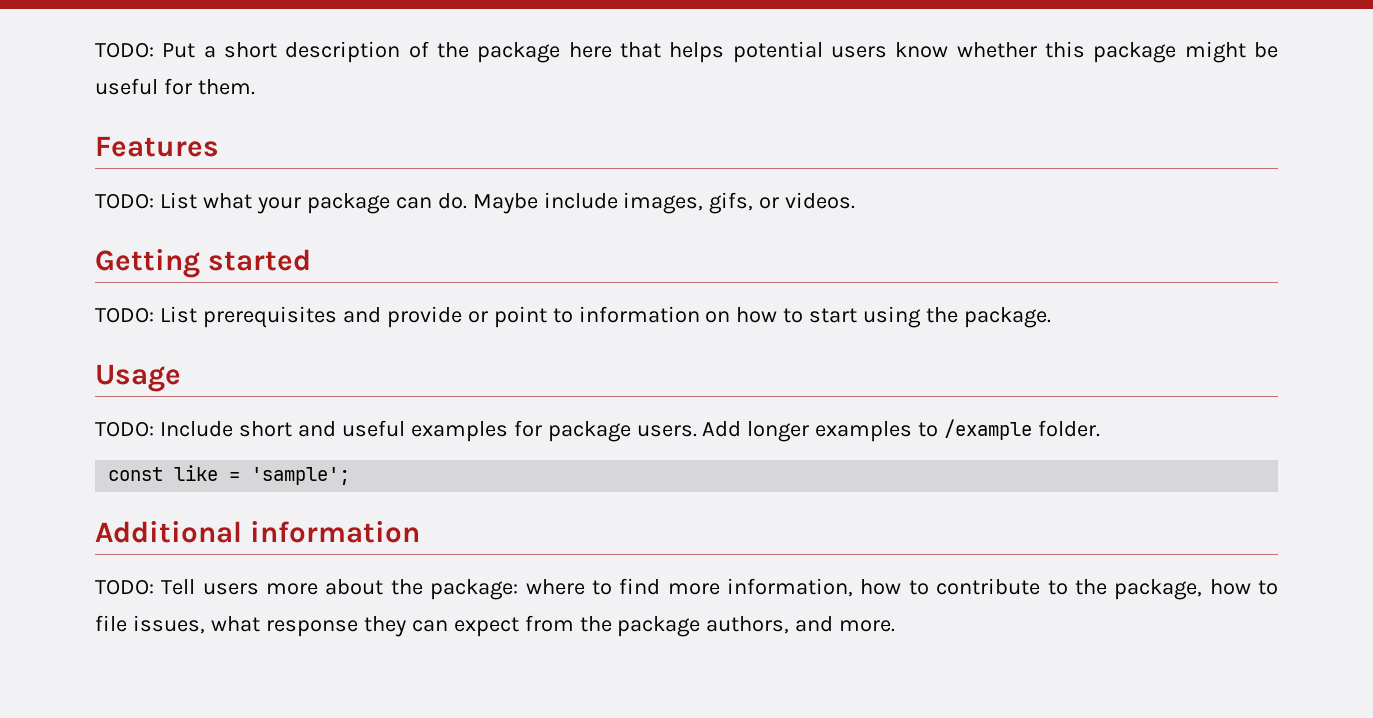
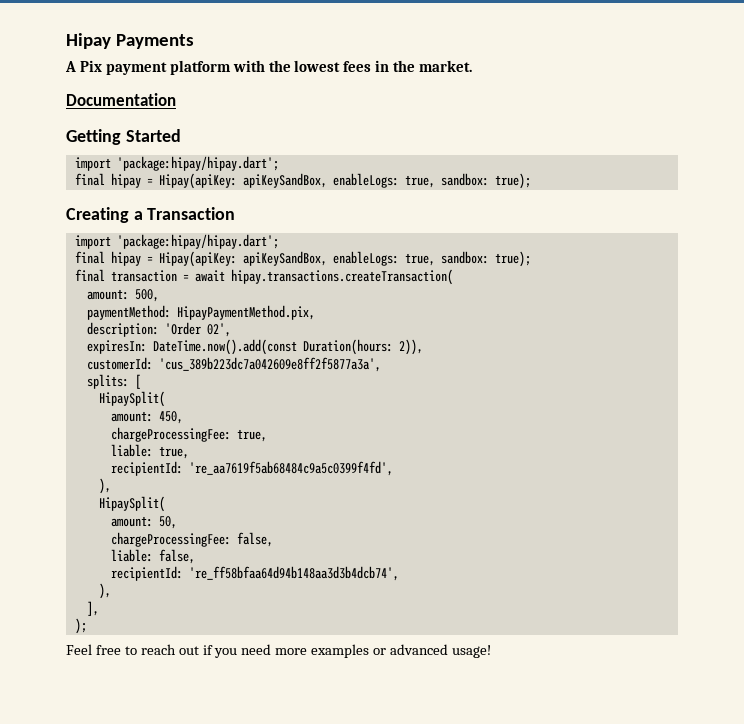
- TODO: Put a short description of the package here that helps potential users know whether this package might be useful for them.
- Features
- TODO: List what your package can do. Maybe include images, gifs, or videos.
- Getting started
- TODO: List prerequisites and provide or point to information on how to start using the package.
- Usage
- TODO: Include short and useful examples for package users. Add longer examples to /example folder.
- const like = 'sample';
- Additional information
- TODO: Tell users more about the package: where to find more information, how to contribute to the package, how to file issues, what response they can expect from the package authors, and more.
+ Hipay Payments
+ A Pix payment platform with the lowest fees in the market.
+ Documentation
+ Getting Started
+ import 'package:hipay/hipay.dart';
+ final hipay = Hipay(apiKey: apiKeySandBox, enableLogs: true, sandbox: true);
+ Creating a Transaction
+ import 'package:hipay/hipay.dart';
+ final hipay = Hipay(apiKey: apiKeySandBox, enableLogs: true, sandbox: true);
+ final transaction = await hipay.transactions.createTransaction(
+ amount: 500,
+ paymentMethod: HipayPaymentMethod.pix,
+ description: 'Order 02',
+ expiresIn: DateTime.now().add(const Duration(hours: 2)),
+ customerId: 'cus_389b223dc7a042609e8ff2f5877a3a',
+ splits: [
+ HipaySplit(
+ amount: 450,
+ chargeProcessingFee: true,
+ liable: true,
+ recipientId: 're_aa7619f5ab68484c9a5c0399f4fd',
+ ),
+ HipaySplit(
+ amount: 50,
+ chargeProcessingFee: false,
+ liable: false,
+ recipientId: 're_ff58bfaa64d94b148aa3d3b4dcb74',
+ ),
+ ],
+ );
+ Feel free to reach out if you need more examples or advanced usage!

